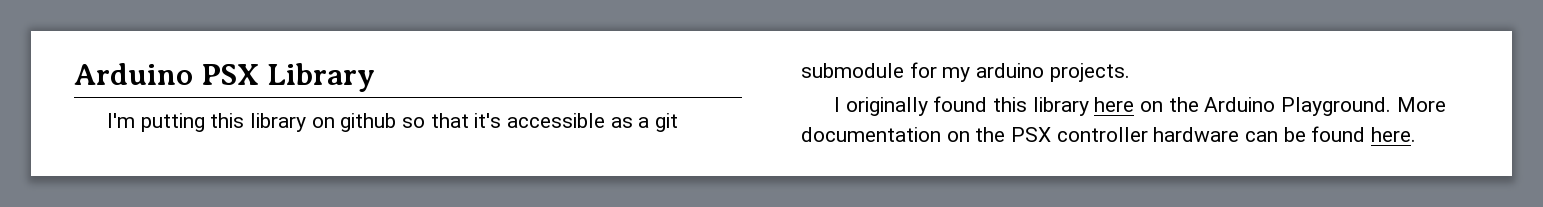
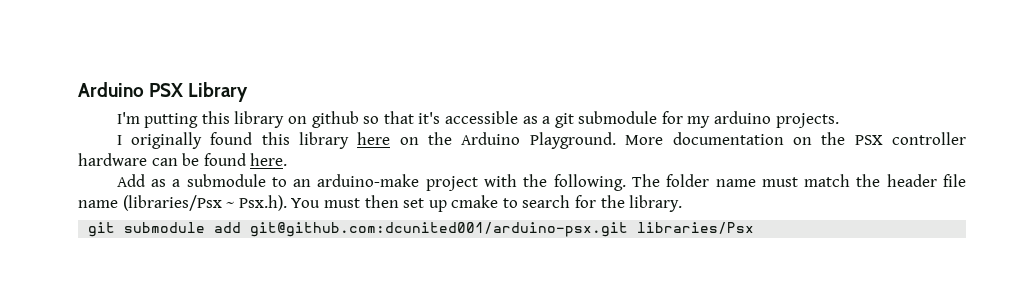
+ Add as a submodule to an arduino-make project with the following. The folder name must match the header file name (libraries/Psx ~ Psx.h). You must then set up cmake to search for the library.
+ git submodule add git@github.com:dcunited001/arduino-psx.git libraries/Psx

